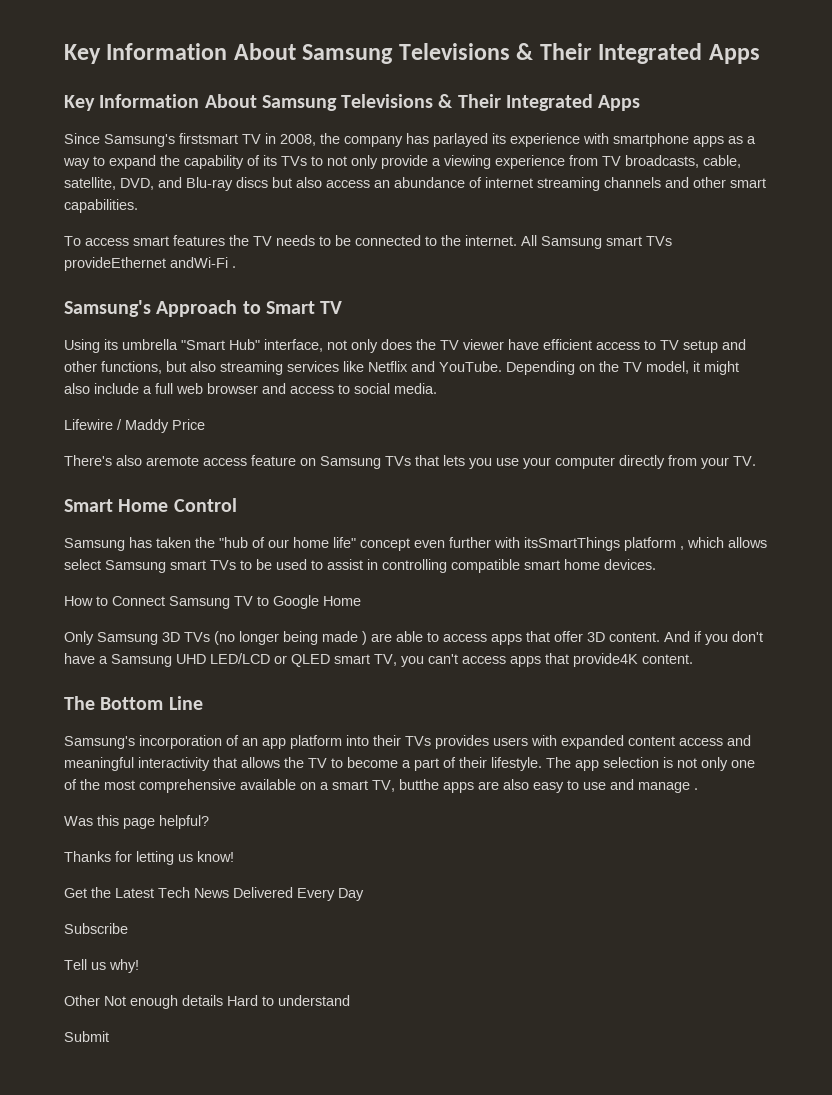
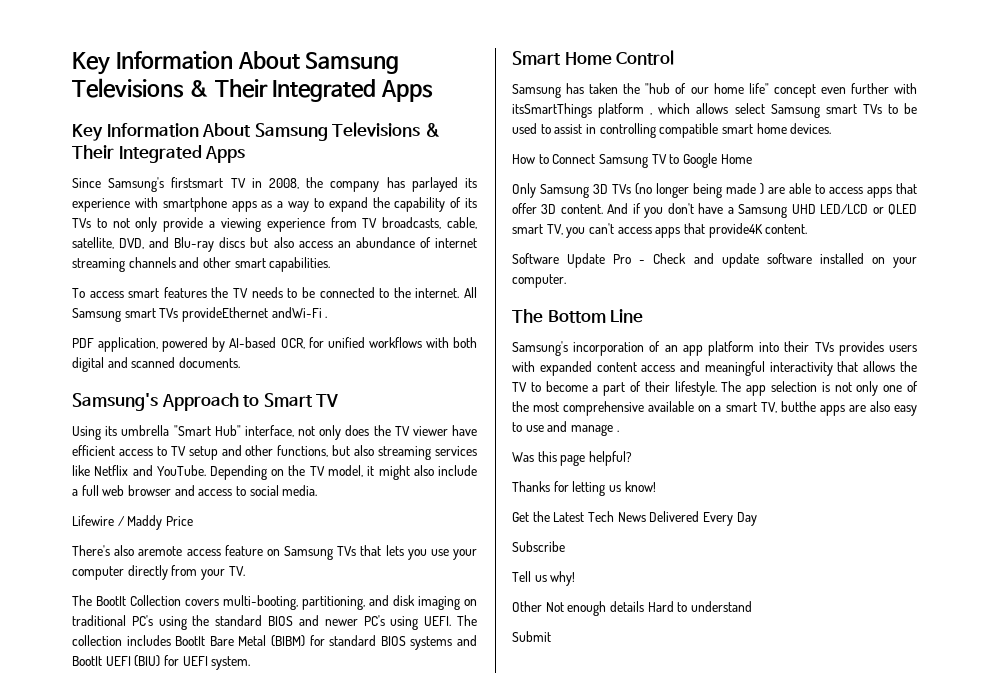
+ PDF application, powered by AI-based OCR, for unified workflows with both digital and scanned documents.
+ The BootIt Collection covers multi-booting, partitioning, and disk imaging on traditional PC's using the standard BIOS and newer PC's using UEFI. The collection includes BootIt Bare Metal (BIBM) for standard BIOS systems and BootIt UEFI (BIU) for UEFI system.
+ Software Update Pro - Check and update software installed on your computer.

